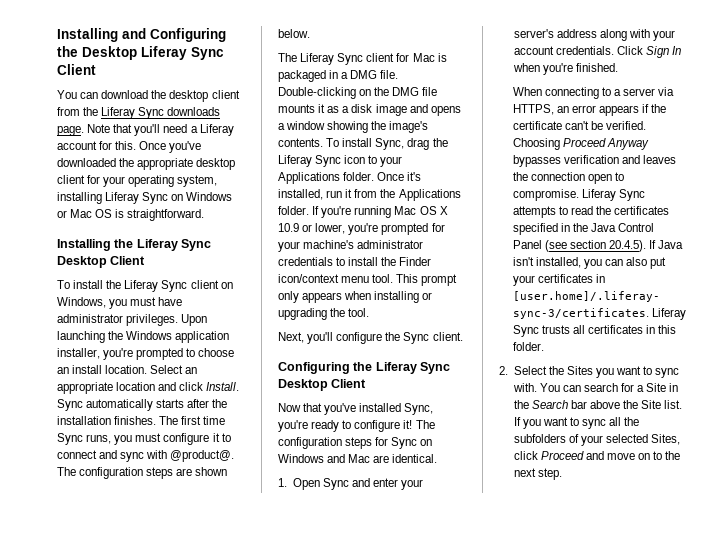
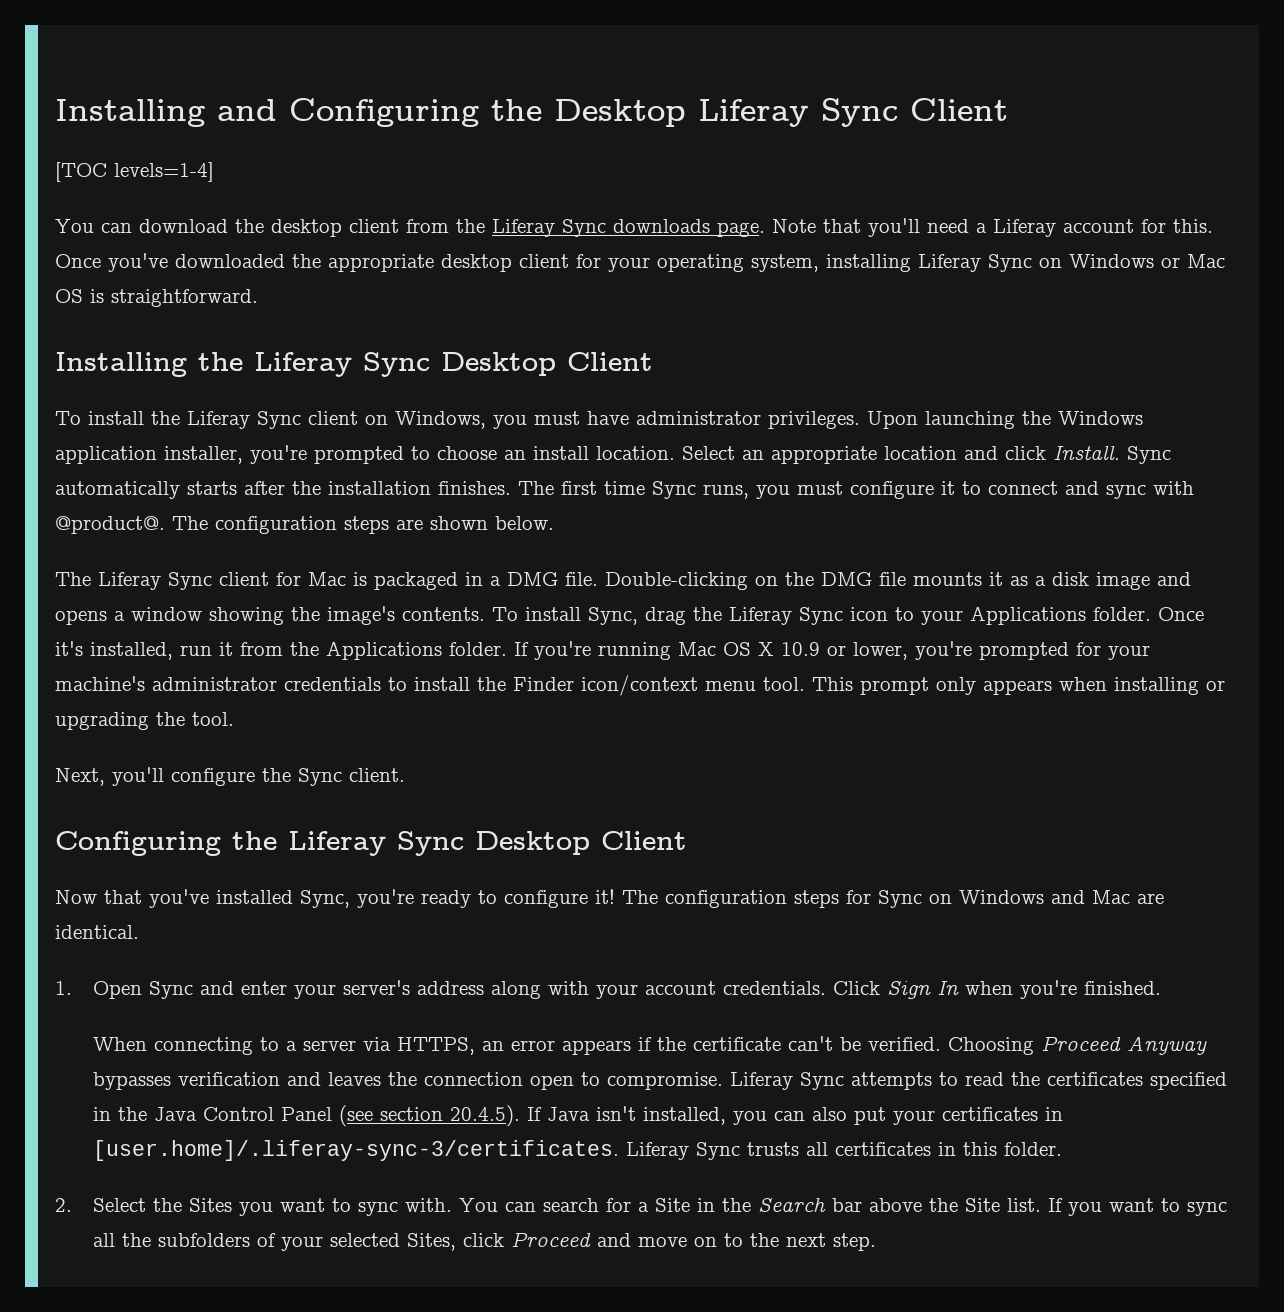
+ [TOC levels=1-4]

